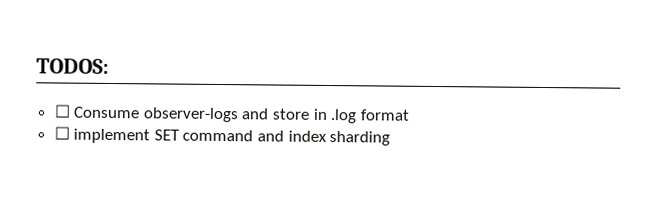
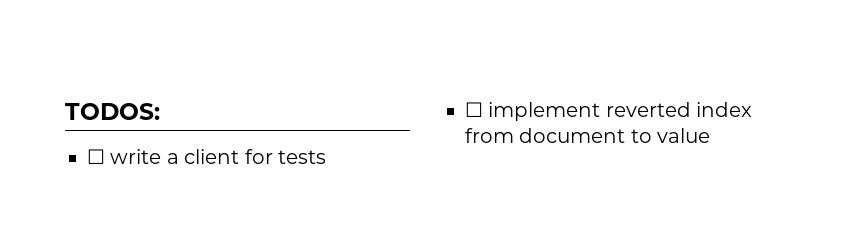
- ☐ Consume observer-logs and store in .log format
- ☐ implement SET command and index sharding
+ ☐ write a client for tests
+ ☐ implement reverted index from document to value

